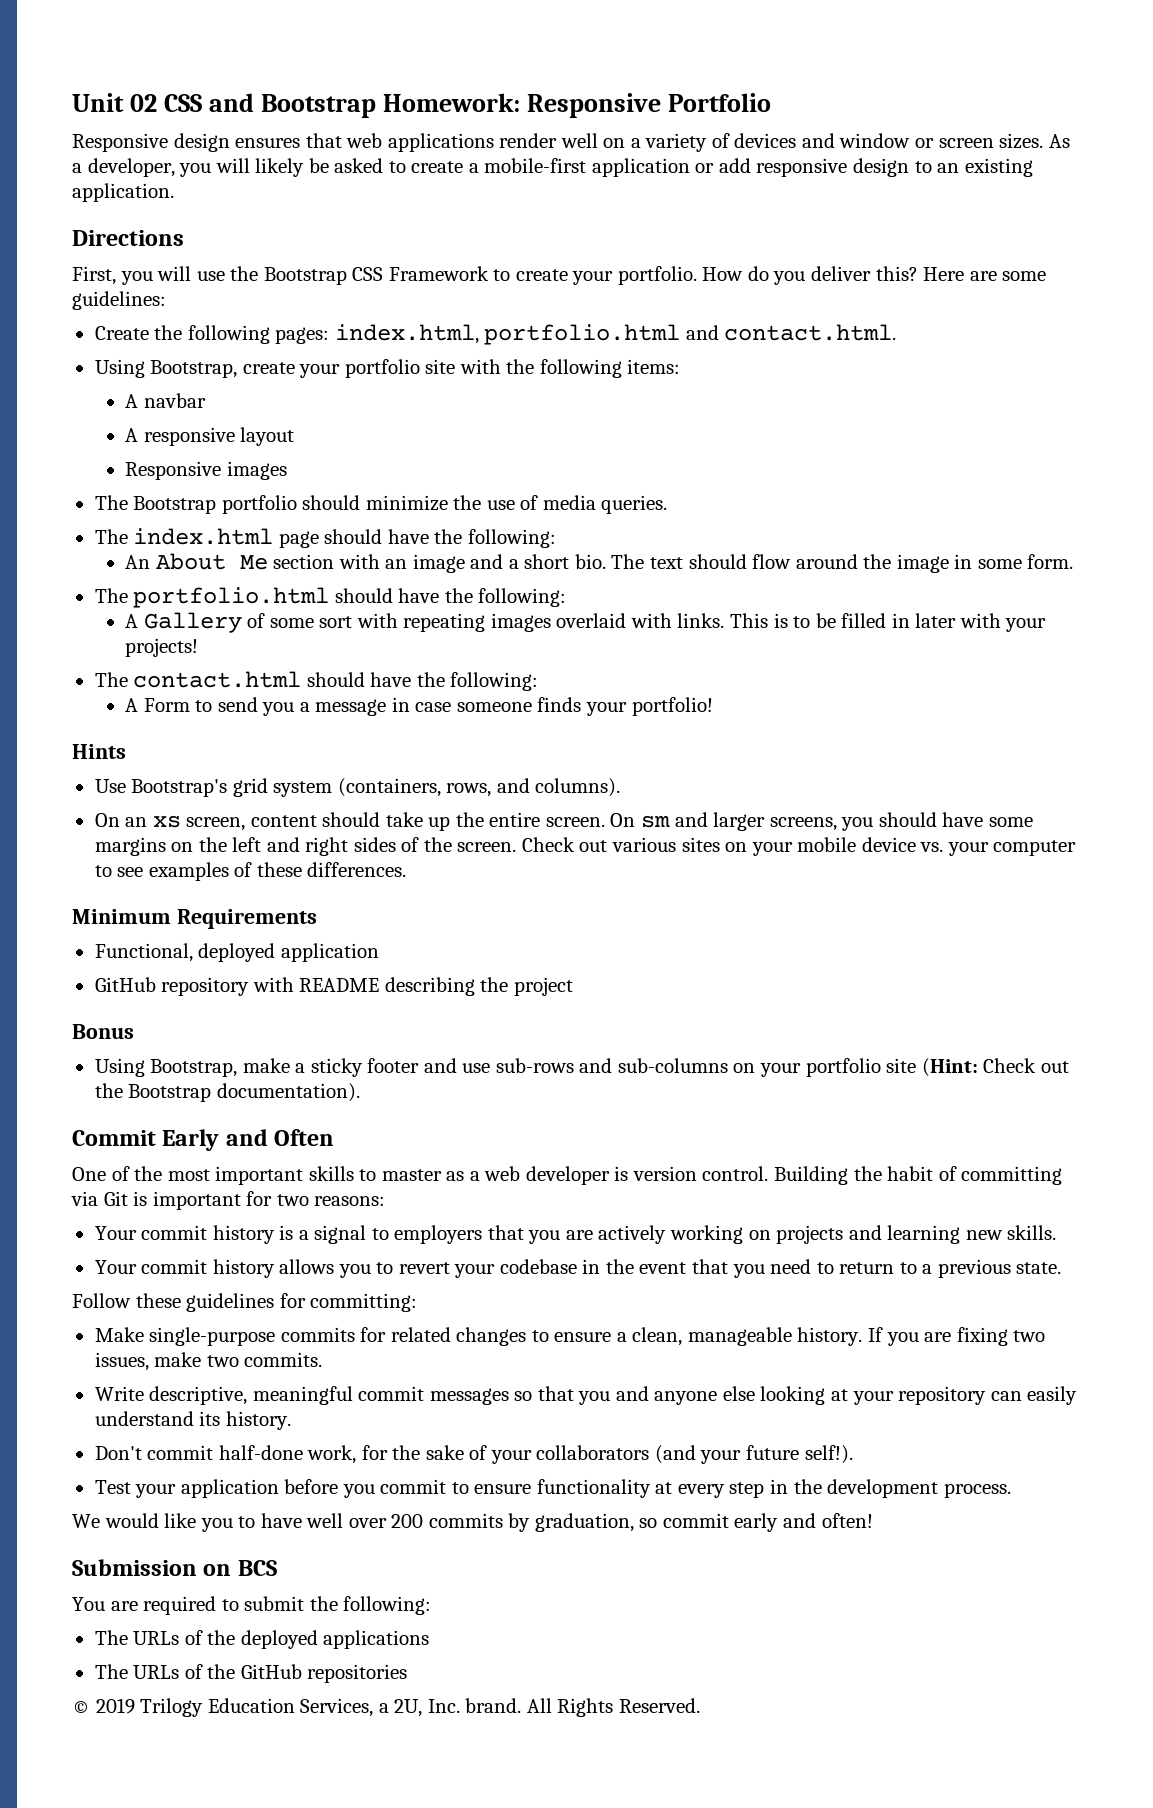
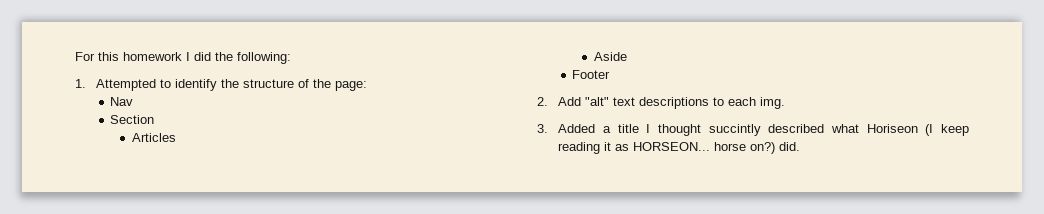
- Unit 02 CSS and Bootstrap Homework: Responsive Portfolio
- Responsive design ensures that web applications render well on a variety of devices and window or screen sizes. As a developer, you will likely be asked to create a mobile-first application or add responsive design to an existing application.
- Directions
- First, you will use the Bootstrap CSS Framework to create your portfolio. How do you deliver this? Here are some guidelines:
- Create the following pages: index.html, portfolio.html and contact.html.
- Using Bootstrap, create your portfolio site with the following items:
- A navbar
- A responsive layout
- Responsive images
- The Bootstrap portfolio should minimize the use of media queries.
- The index.html page should have the following:
- An About Me section with an image and a short bio. The text should flow around the image in some form.
- The portfolio.html should have the following:
- A Gallery of some sort with repeating images overlaid with links. This is to be filled in later with your projects!
- The contact.html should have the following:
- A Form to send you a message in case someone finds your portfolio!
- Hints
- Use Bootstrap's grid system (containers, rows, and columns).
- On an xs screen, content should take up the entire screen. On sm and larger screens, you should have some margins on the left and right sides of the screen. Check out various sites on your mobile device vs. your computer to see examples of these differences.
- Minimum Requirements
- Functional, deployed application
- GitHub repository with README describing the project
- Bonus
- Using Bootstrap, make a sticky footer and use sub-rows and sub-columns on your portfolio site (Hint: Check out the Bootstrap documentation).
- Commit Early and Often
- One of the most important skills to master as a web developer is version control. Building the habit of committing via Git is important for two reasons:
- Your commit history is a signal to employers that you are actively working on projects and learning new skills.
- Your commit history allows you to revert your codebase in the event that you need to return to a previous state.
- Follow these guidelines for committing:
- Make single-purpose commits for related changes to ensure a clean, manageable history. If you are fixing two issues, make two commits.
- Write descriptive, meaningful commit messages so that you and anyone else looking at your repository can easily understand its history.
- Don't commit half-done work, for the sake of your collaborators (and your future self!).
- Test your application before you commit to ensure functionality at every step in the development process.
- We would like you to have well over 200 commits by graduation, so commit early and often!
- Submission on BCS
- You are required to submit the following:
- The URLs of the deployed applications
- The URLs of the GitHub repositories
- © 2019 Trilogy Education Services, a 2U, Inc. brand. All Rights Reserved.
+ For this homework I did the following:
+ 1. Attempted to identify the structure of the page:
+ Nav
+ Section
+ Articles
+ Aside
+ Footer
+ 2. Add "alt" text descriptions to each img.
+ 3. Added a title I thought succintly described what Horiseon (I keep reading it as HORSEON... horse on?) did.

